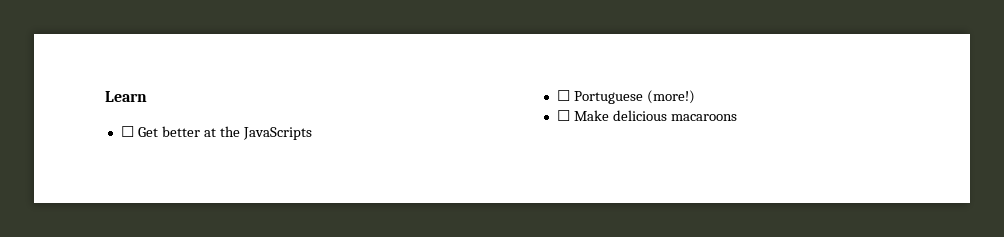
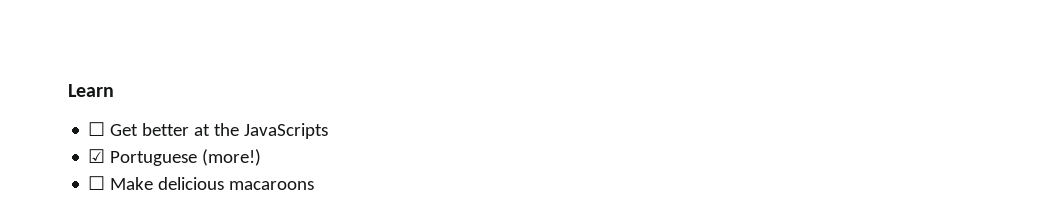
- ☐ Portuguese (more!)
+ ☑ Portuguese (more!)

